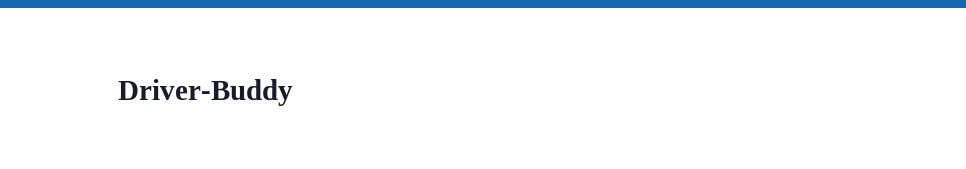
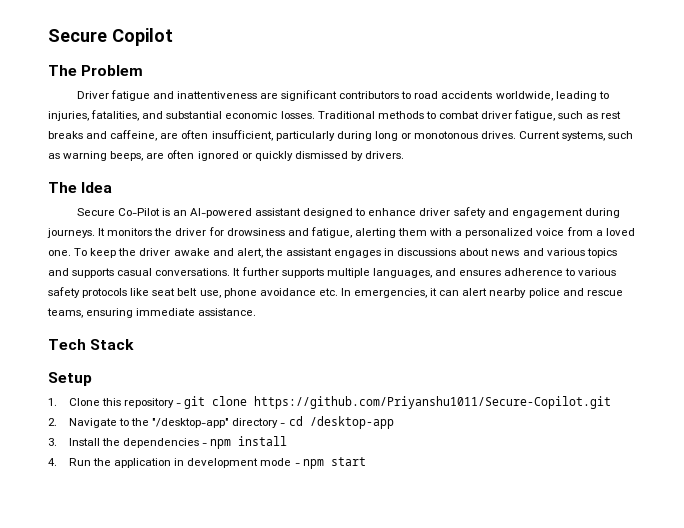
- Driver-Buddy
+ Secure Copilot
+ The Problem
+ Driver fatigue and inattentiveness are significant contributors to road accidents worldwide, leading to injuries, fatalities, and substantial economic losses. Traditional methods to combat driver fatigue, such as rest breaks and caffeine, are often insufficient, particularly during long or monotonous drives. Current systems, such as warning beeps, are often ignored or quickly dismissed by drivers.
+ The Idea
+ Secure Co-Pilot is an AI-powered assistant designed to enhance driver safety and engagement during journeys. It monitors the driver for drowsiness and fatigue, alerting them with a personalized voice from a loved one. To keep the driver awake and alert, the assistant engages in discussions about news and various topics and supports casual conversations. It further supports multiple languages, and ensures adherence to various safety protocols like seat belt use, phone avoidance etc. In emergencies, it can alert nearby police and rescue teams, ensuring immediate assistance.
+ Tech Stack
+ Setup
+ 1. Clone this repository - git clone https://github.com/Priyanshu1011/Secure-Copilot.git
+ 2. Navigate to the "/desktop-app" directory - cd /desktop-app
+ 3. Install the dependencies - npm install
+ 4. Run the application in development mode - npm start

